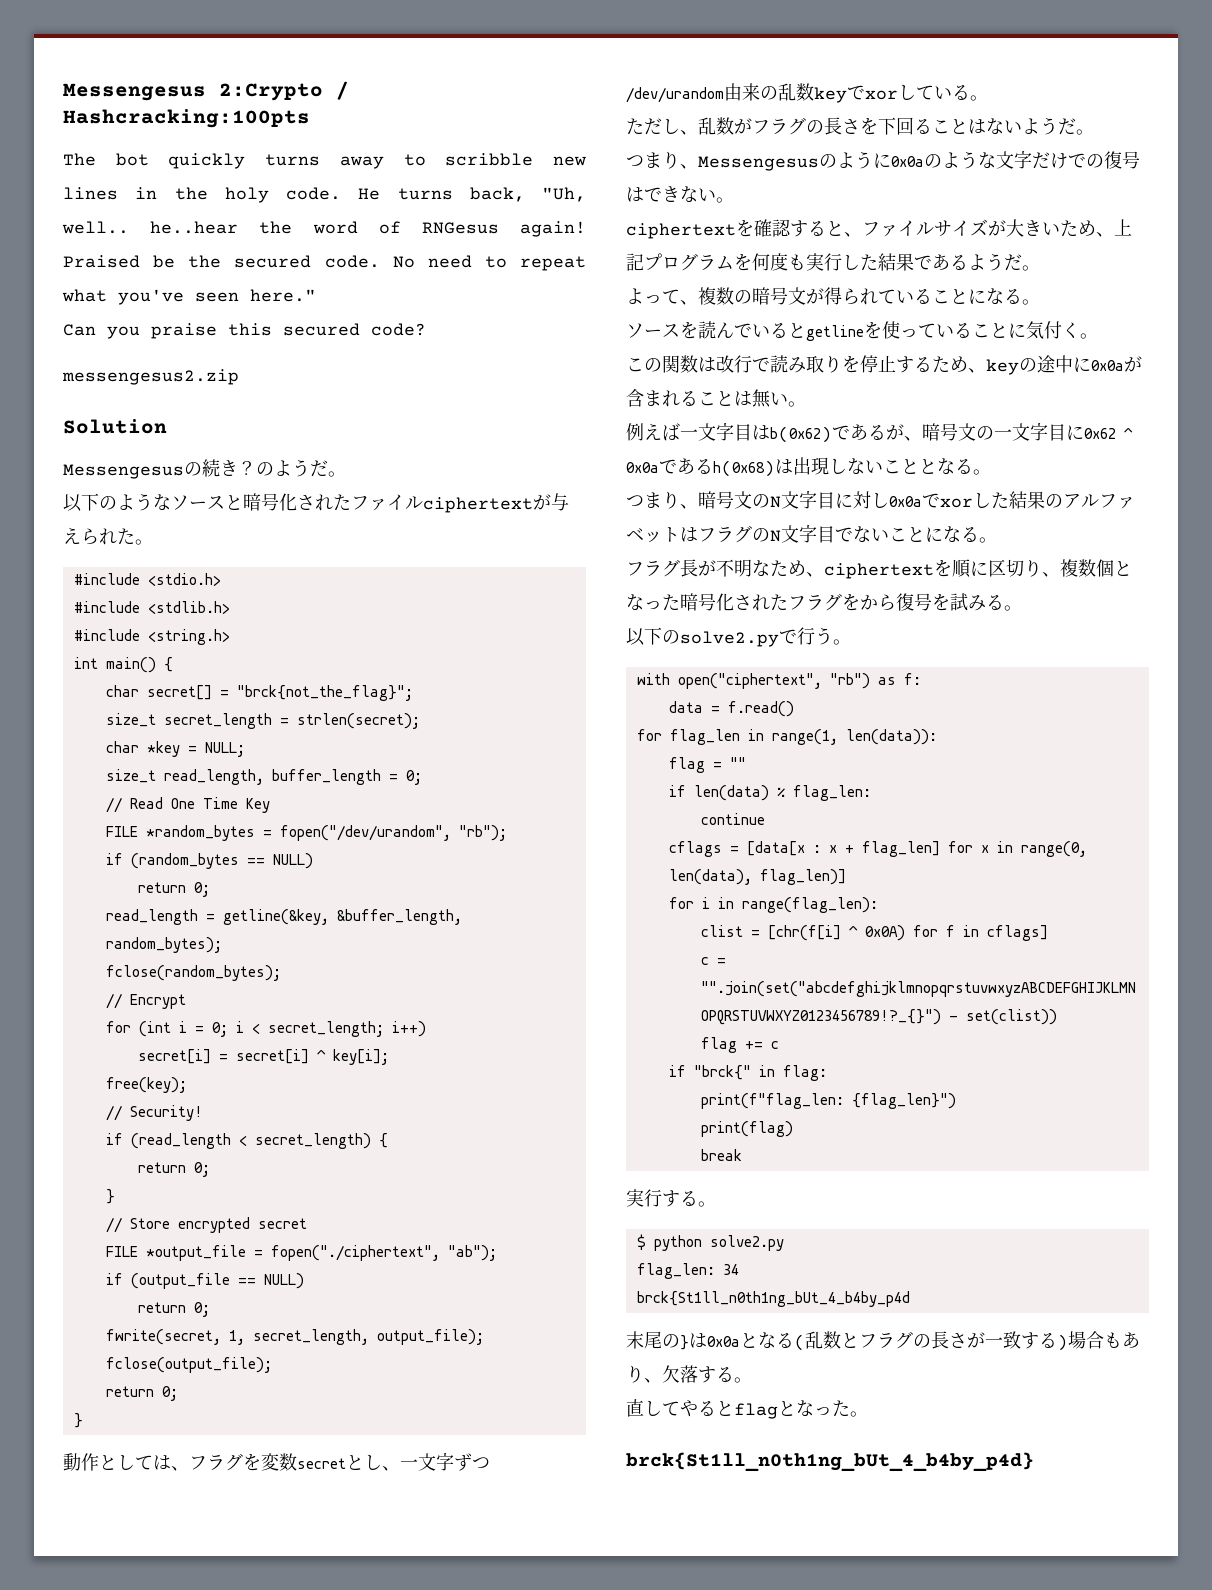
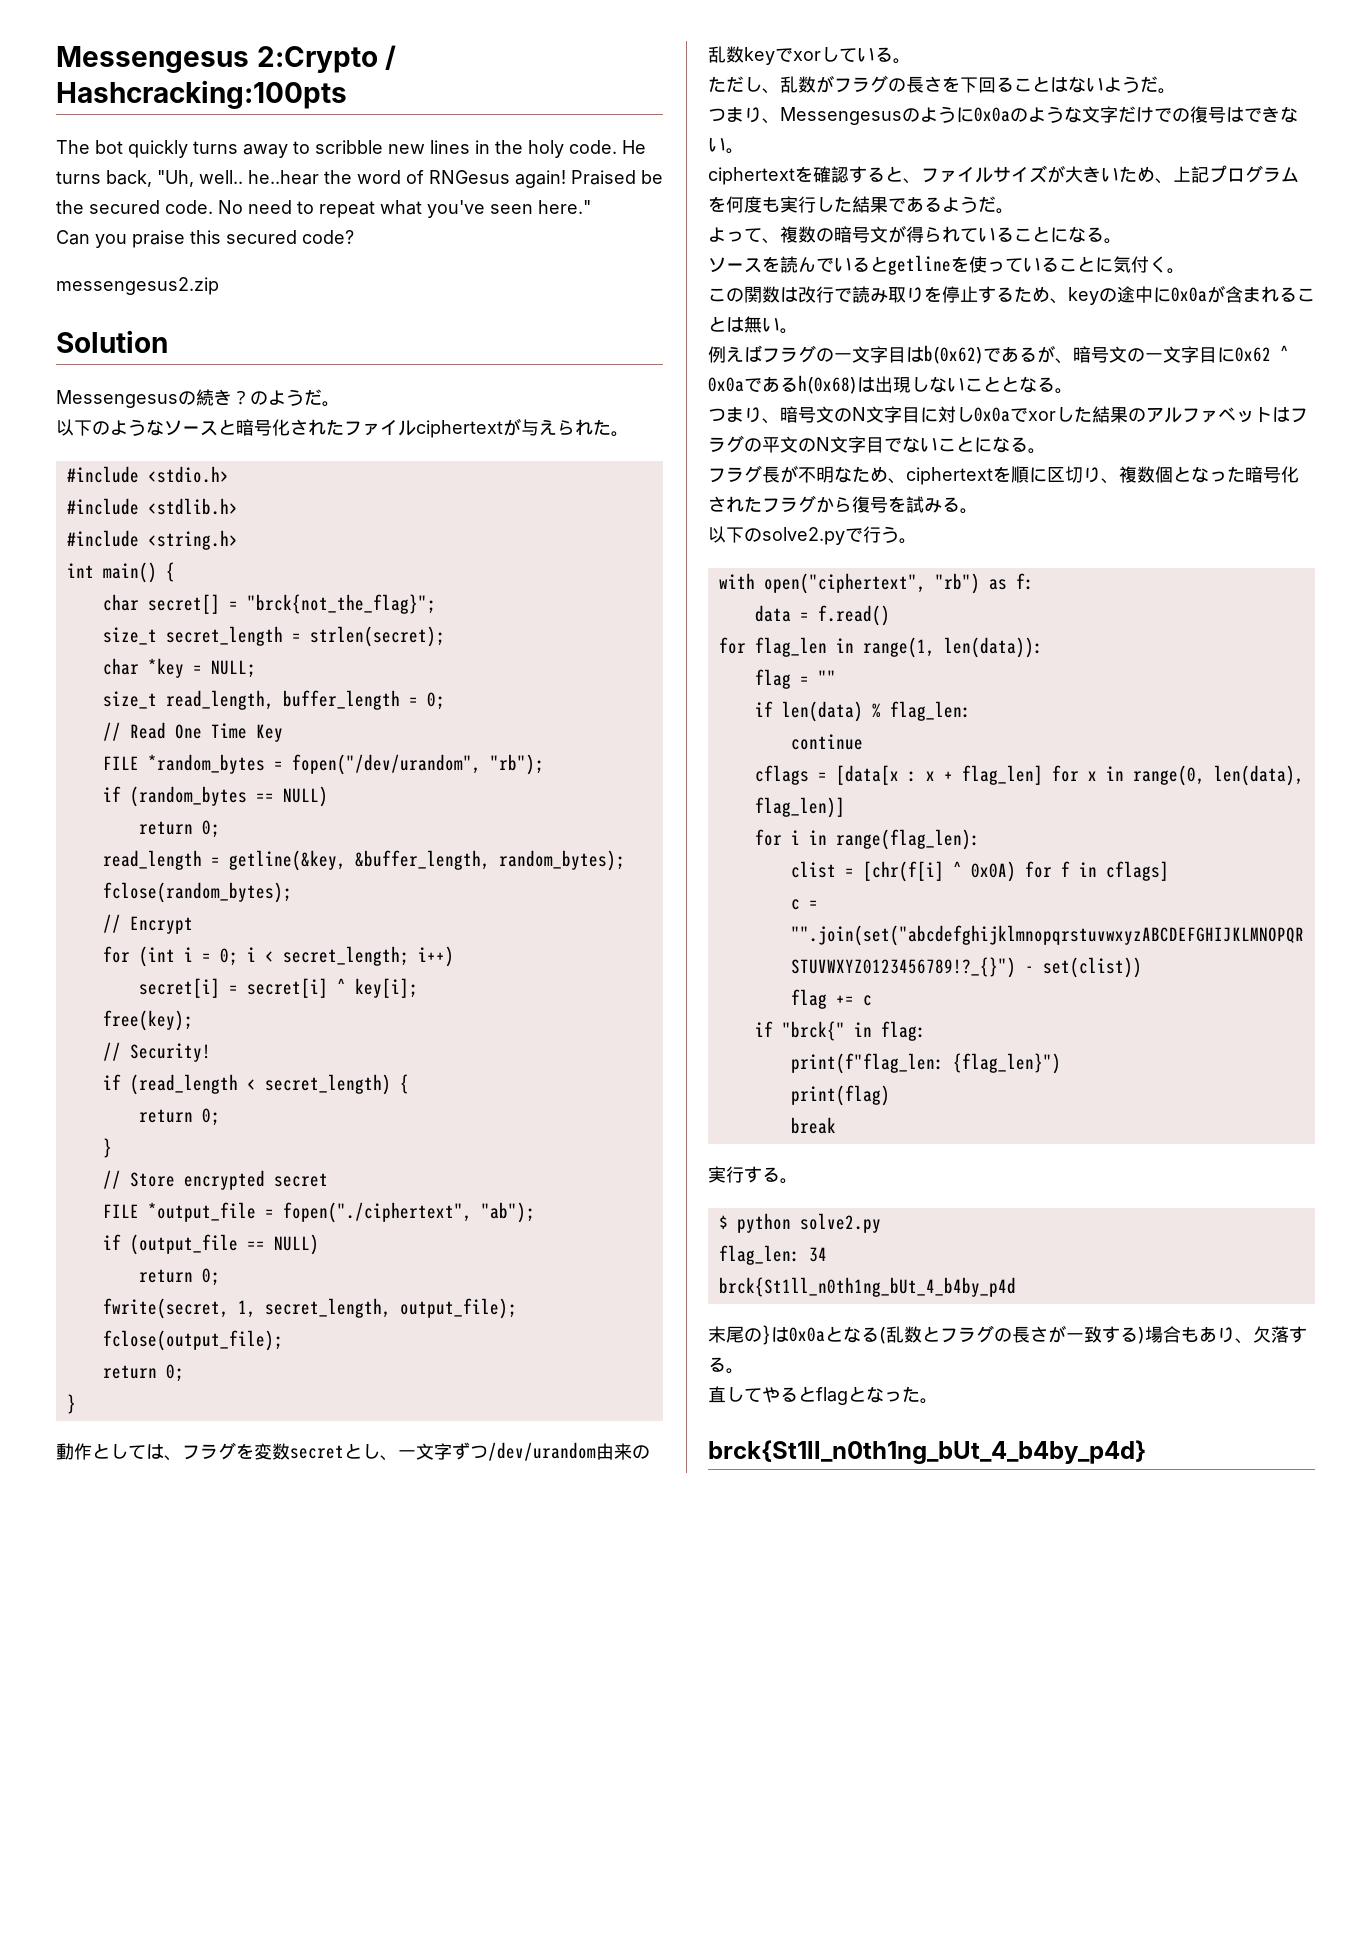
- 例えば一文字目はb(0x62)であるが、暗号文の一文字目に0x62 ^ 0x0aであるh(0x68)は出現しないこととなる。
+ 例えばフラグの一文字目はb(0x62)であるが、暗号文の一文字目に0x62 ^ 0x0aであるh(0x68)は出現しないこととなる。
- つまり、暗号文のN文字目に対し0x0aでxorした結果のアルファベットはフラグのN文字目でないことになる。
+ つまり、暗号文のN文字目に対し0x0aでxorした結果のアルファベットはフラグの平文のN文字目でないことになる。
- フラグ長が不明なため、ciphertextを順に区切り、複数個となった暗号化されたフラグをから復号を試みる。
+ フラグ長が不明なため、ciphertextを順に区切り、複数個となった暗号化されたフラグから復号を試みる。

